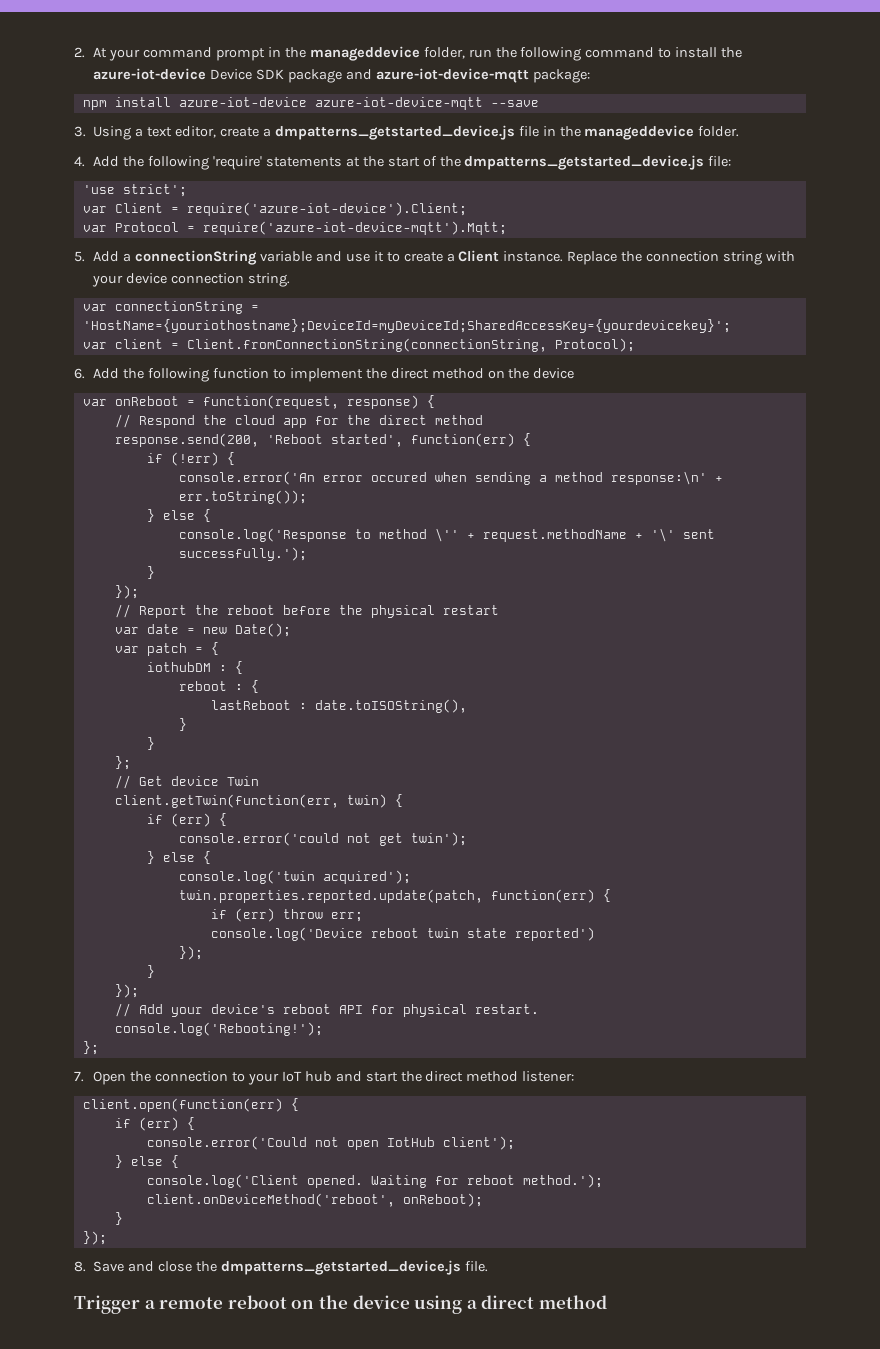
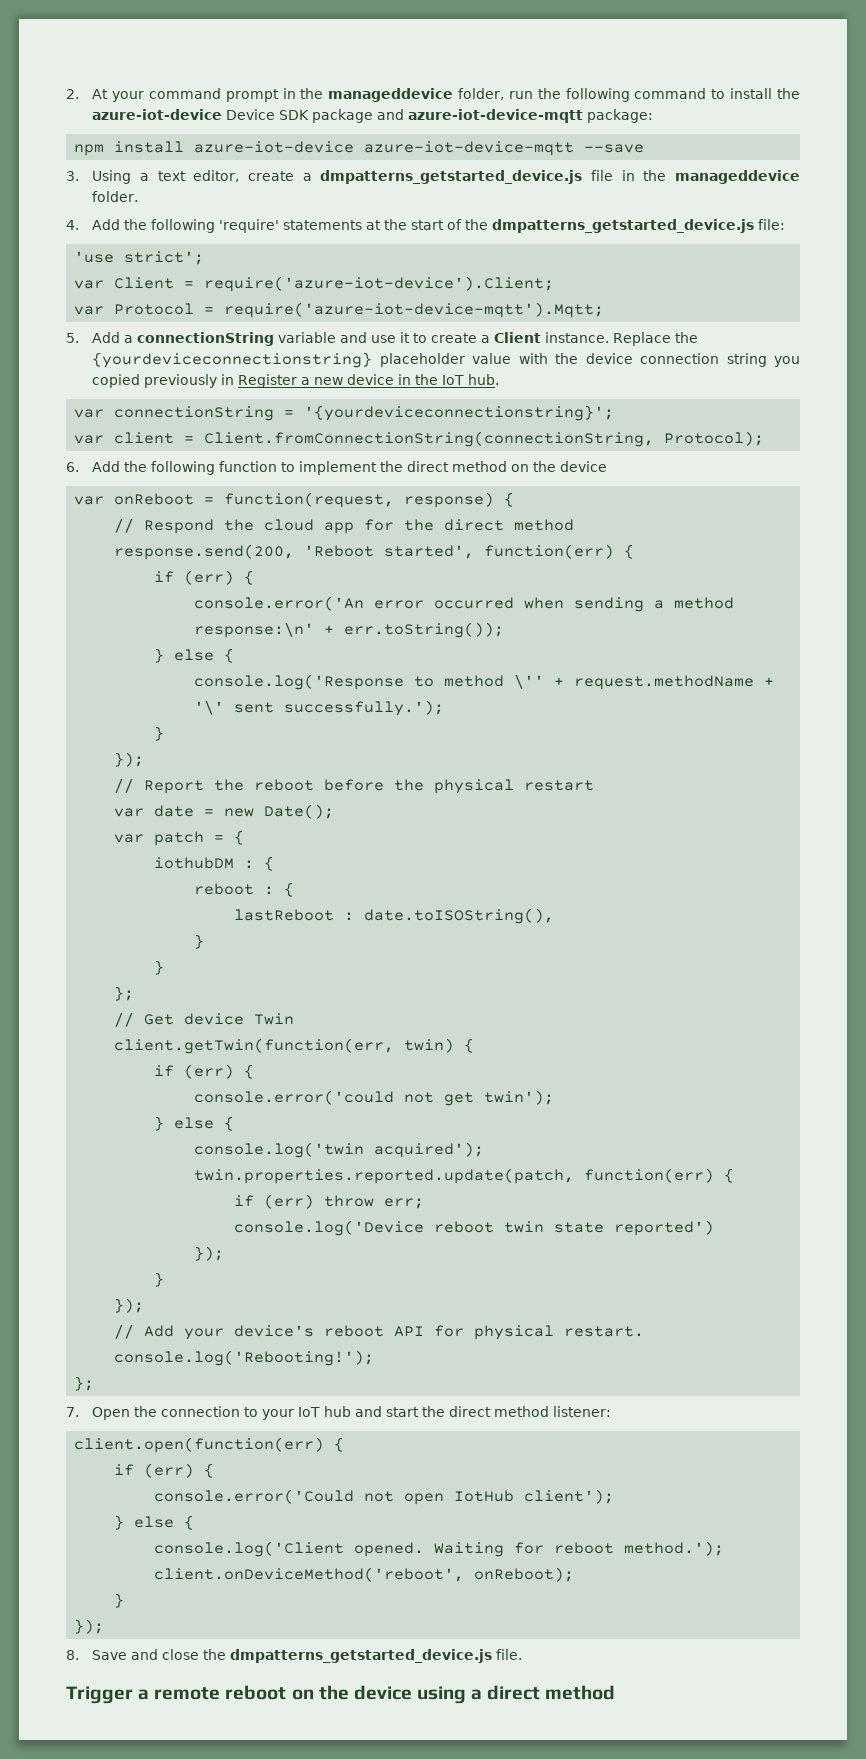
- Replace the connection string with your device connection string.
+ Replace the {yourdeviceconnectionstring} placeholder value with the device connection string you copied previously in Register a new device in the IoT hub.
- var connectionString = 'HostName={youriothostname};DeviceId=myDeviceId;SharedAccessKey={yourdevicekey}';
+ var connectionString = '{yourdeviceconnectionstring}';
  response.send(200, 'Reboot started', function(err) {
- if (!err) {
+ if (err) {
- console.error('An error occured when sending a method response:\n' + err.toString());
+ console.error('An error occurred when sending a method response:\n' + err.toString());

